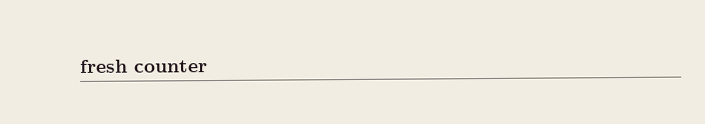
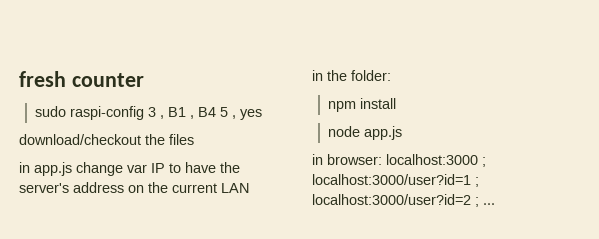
+ sudo raspi-config 3 , B1 , B4 5 , yes
+ download/checkout the files
+ in app.js change var IP to have the server's address on the current LAN
+ in the folder:
+ npm install
+ node app.js
+ in browser: localhost:3000 ; localhost:3000/user?id=1 ; localhost:3000/user?id=2 ; ...

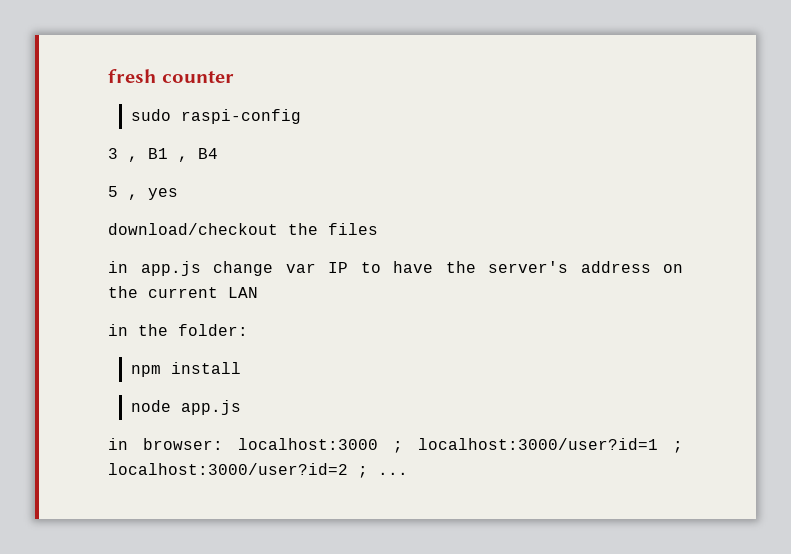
- sudo raspi-config 3 , B1 , B4 5 , yes
+ sudo raspi-config
+ 3 , B1 , B4
+ 5 , yes

